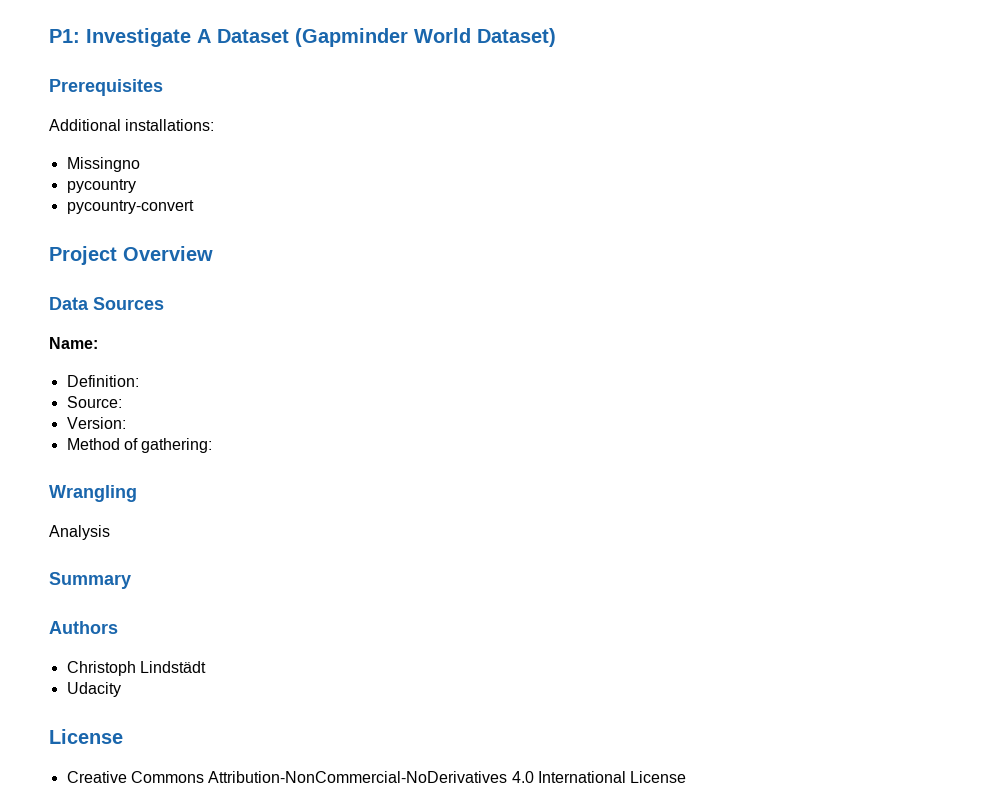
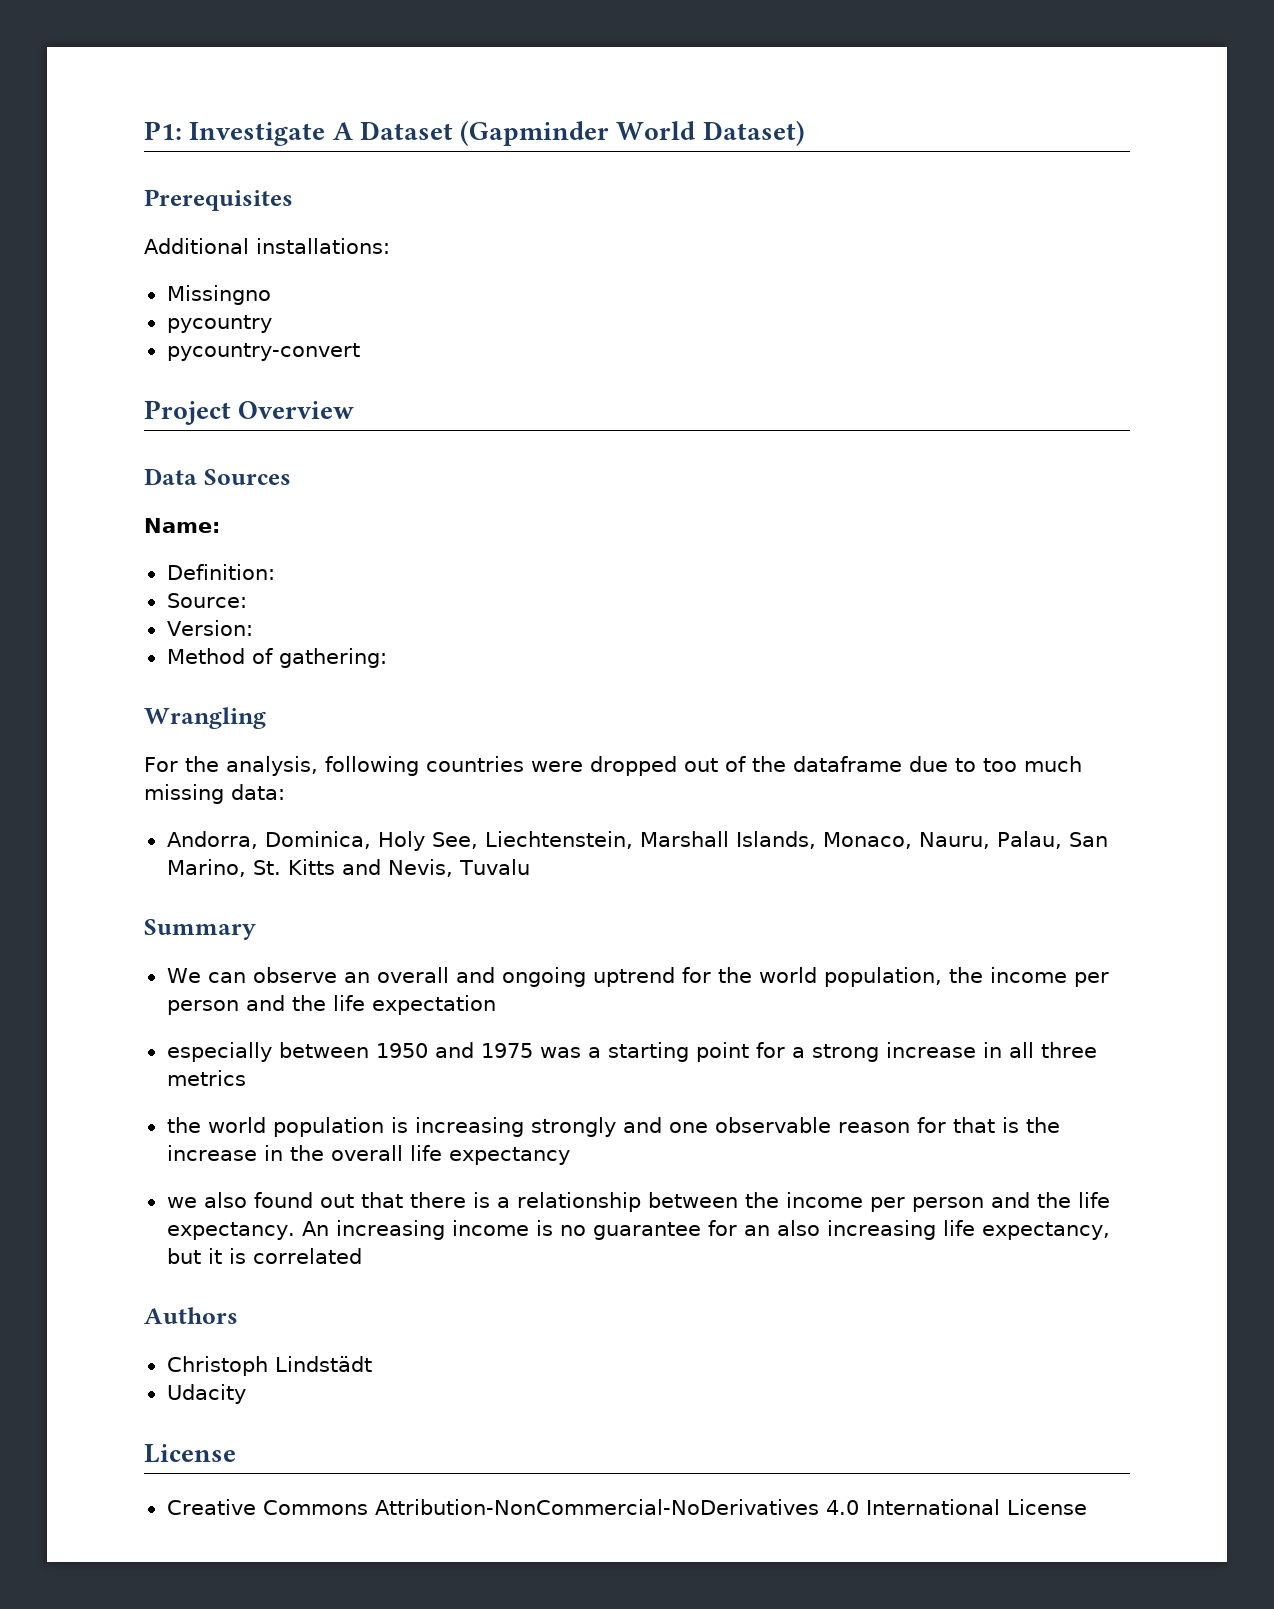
- Analysis
+ For the analysis, following countries were dropped out of the dataframe due to too much missing data:
+ Andorra, Dominica, Holy See, Liechtenstein, Marshall Islands, Monaco, Nauru, Palau, San Marino, St. Kitts and Nevis, Tuvalu
  Summary
+ We can observe an overall and ongoing uptrend for the world population, the income per person and the life expectation
+ especially between 1950 and 1975 was a starting point for a strong increase in all three metrics
+ the world population is increasing strongly and one observable reason for that is the increase in the overall life expectancy
+ we also found out that there is a relationship between the income per person and the life expectancy. An increasing income is no guarantee for an also increasing life expectancy, but it is correlated

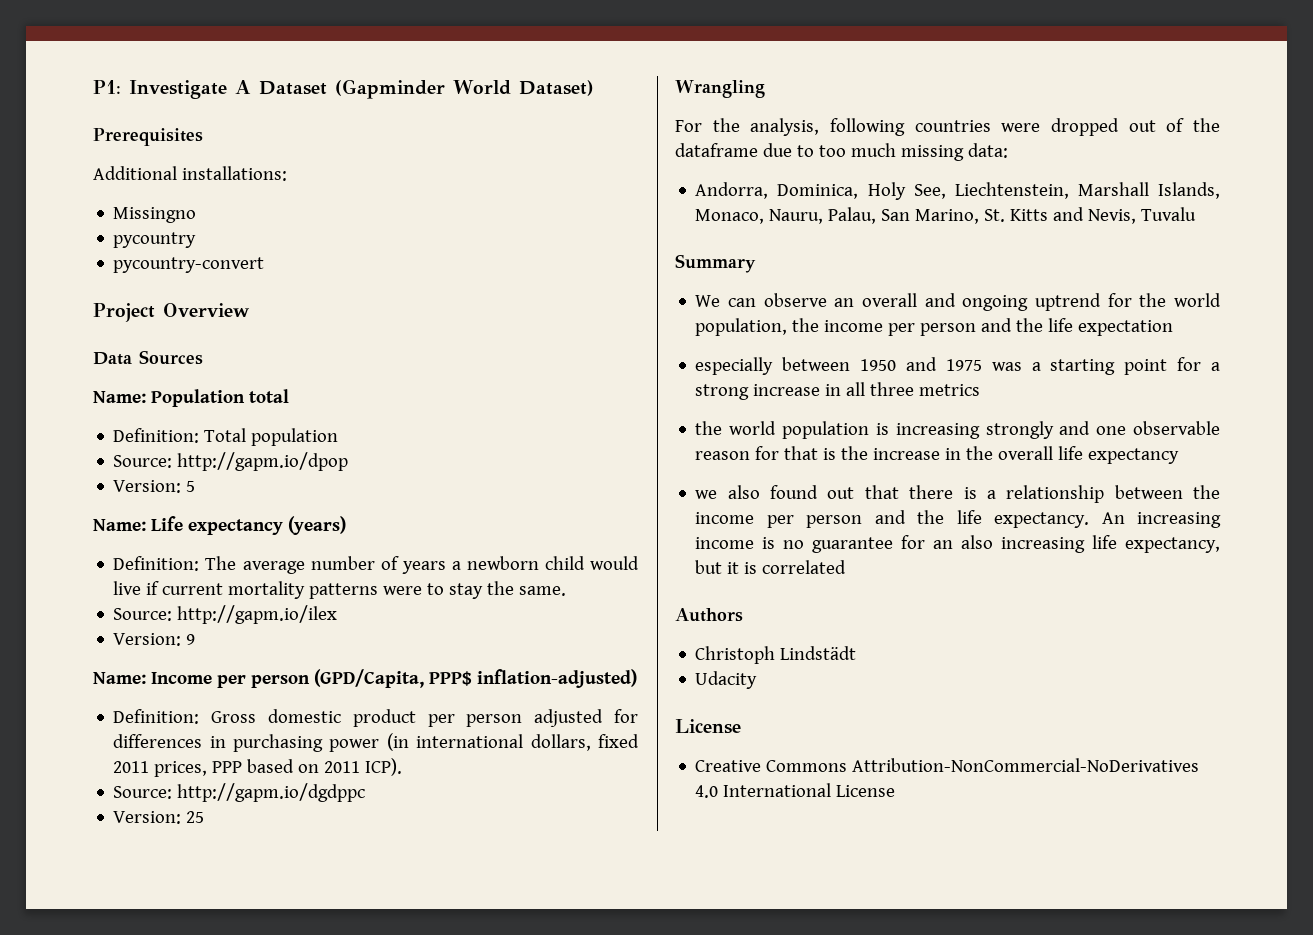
- Name:
- Definition:
- Source:
- Version:
- Method of gathering:
+ Name: Population total
+ Definition: Total population
+ Source: http://gapm.io/dpop
+ Version: 5
+ Name: Life expectancy (years)
+ Definition: The average number of years a newborn child would live if current mortality patterns were to stay the same.
+ Source: http://gapm.io/ilex
+ Version: 9
+ Name: Income per person (GPD/Capita, PPP$ inflation-adjusted)
+ Definition: Gross domestic product per person adjusted for differences in purchasing power (in international dollars, fixed 2011 prices, PPP based on 2011 ICP).
+ Source: http://gapm.io/dgdppc
+ Version: 25

